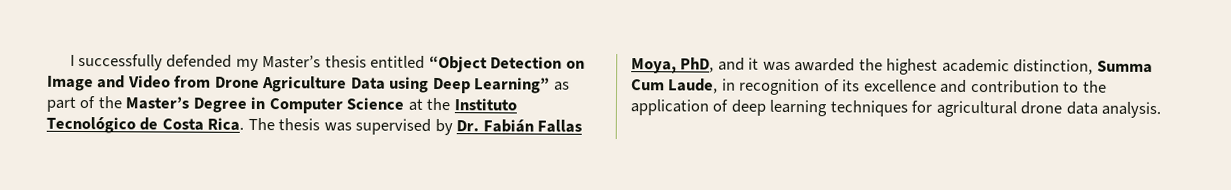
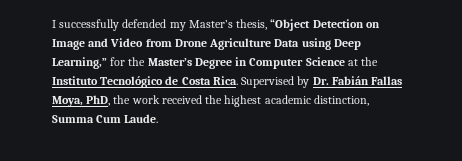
- I successfully defended my Master’s thesis entitled “Object Detection on Image and Video from Drone Agriculture Data using Deep Learning” as part of the Master’s Degree in Computer Science at the Instituto Tecnológico de Costa Rica.
+ I successfully defended my Master’s thesis, “Object Detection on Image and Video from Drone Agriculture Data using Deep Learning,” for the Master’s Degree in Computer Science at the Instituto Tecnológico de Costa Rica.
- The thesis was supervised by Dr. Fabián Fallas Moya, PhD, and it was awarded the highest academic distinction, Summa Cum Laude, in recognition of its excellence and contribution to the application of deep learning techniques for agricultural drone data analysis.
+ Supervised by Dr. Fabián Fallas Moya, PhD, the work received the highest academic distinction, Summa Cum Laude.

